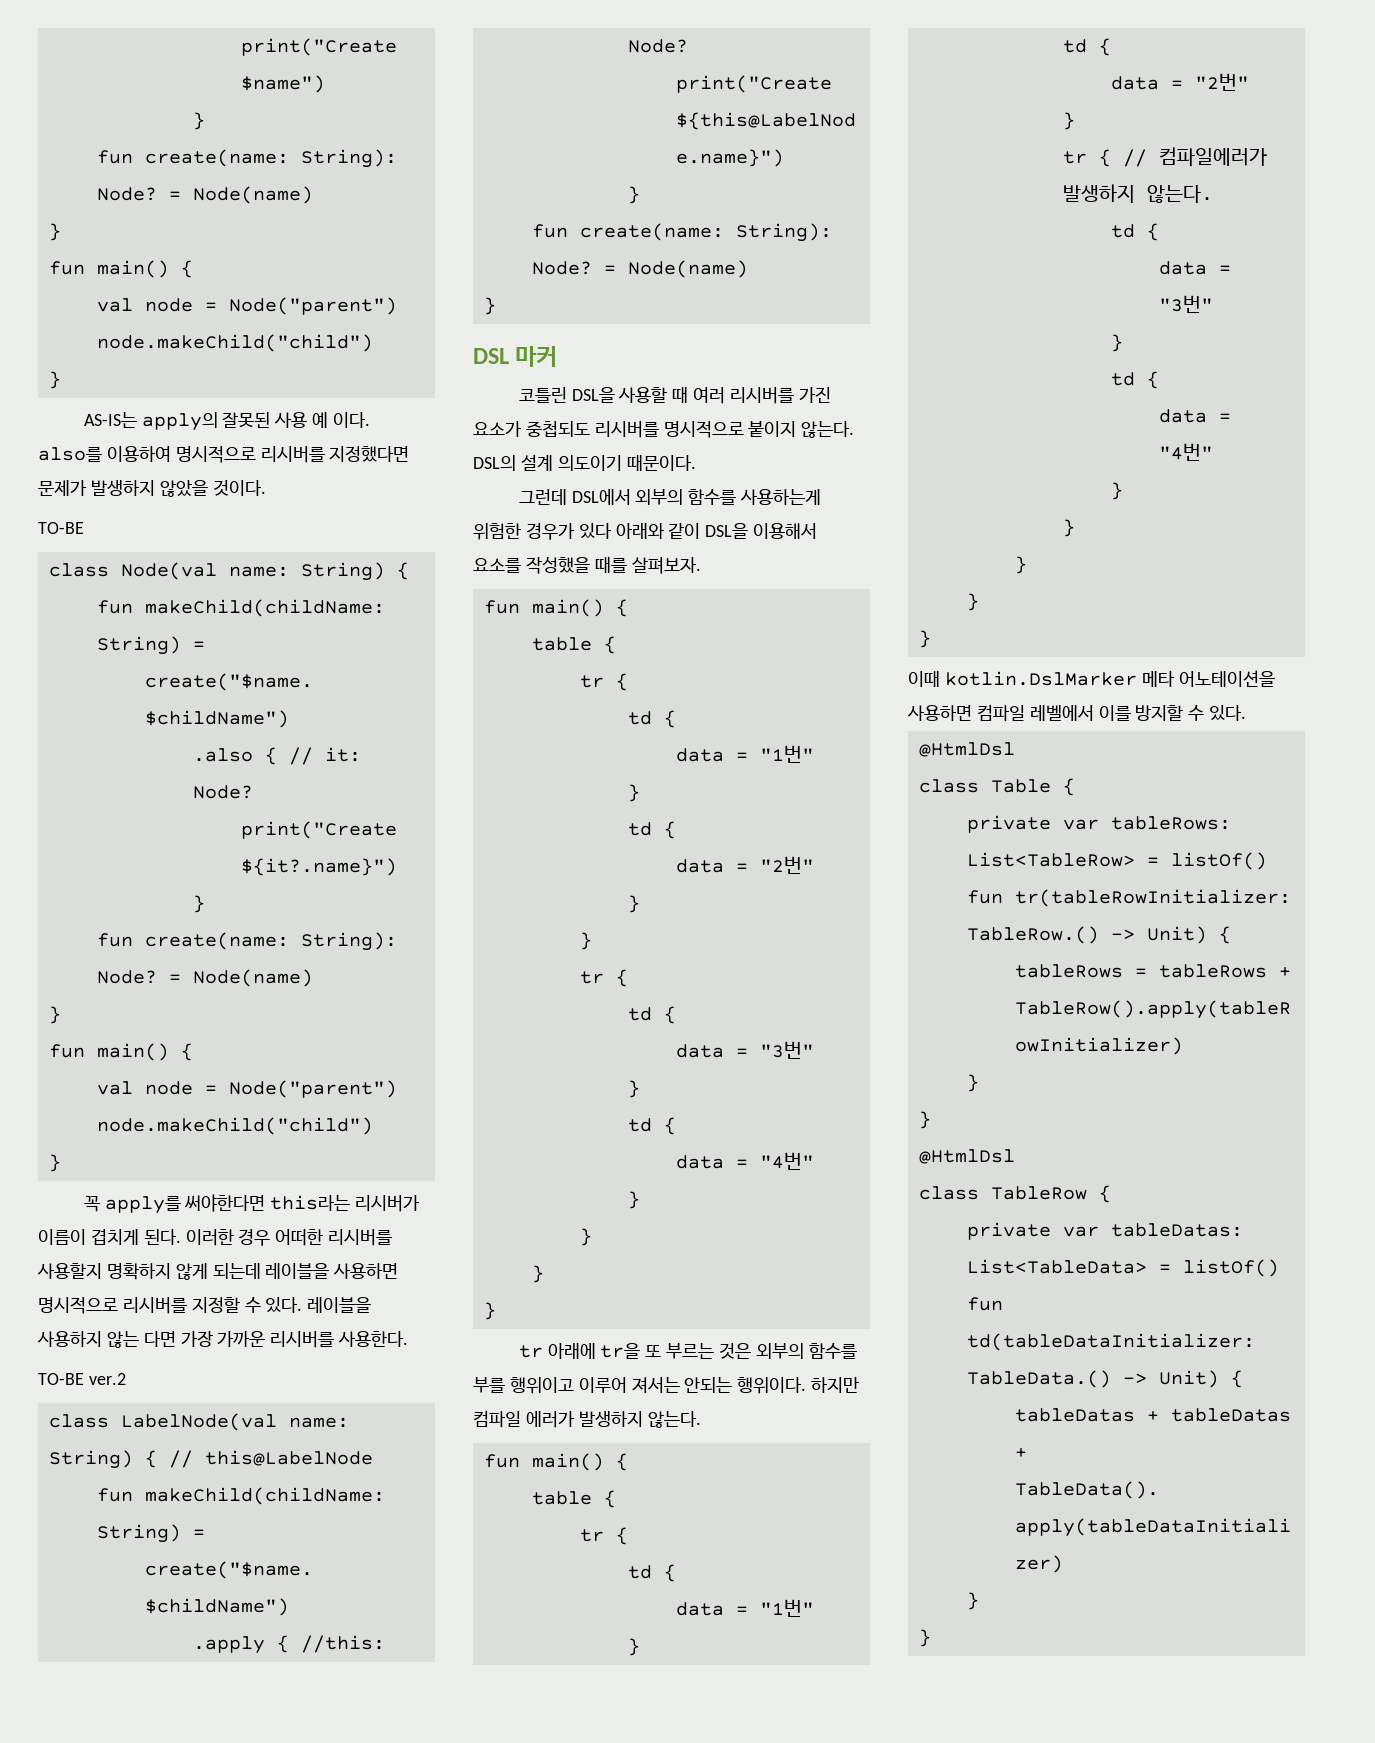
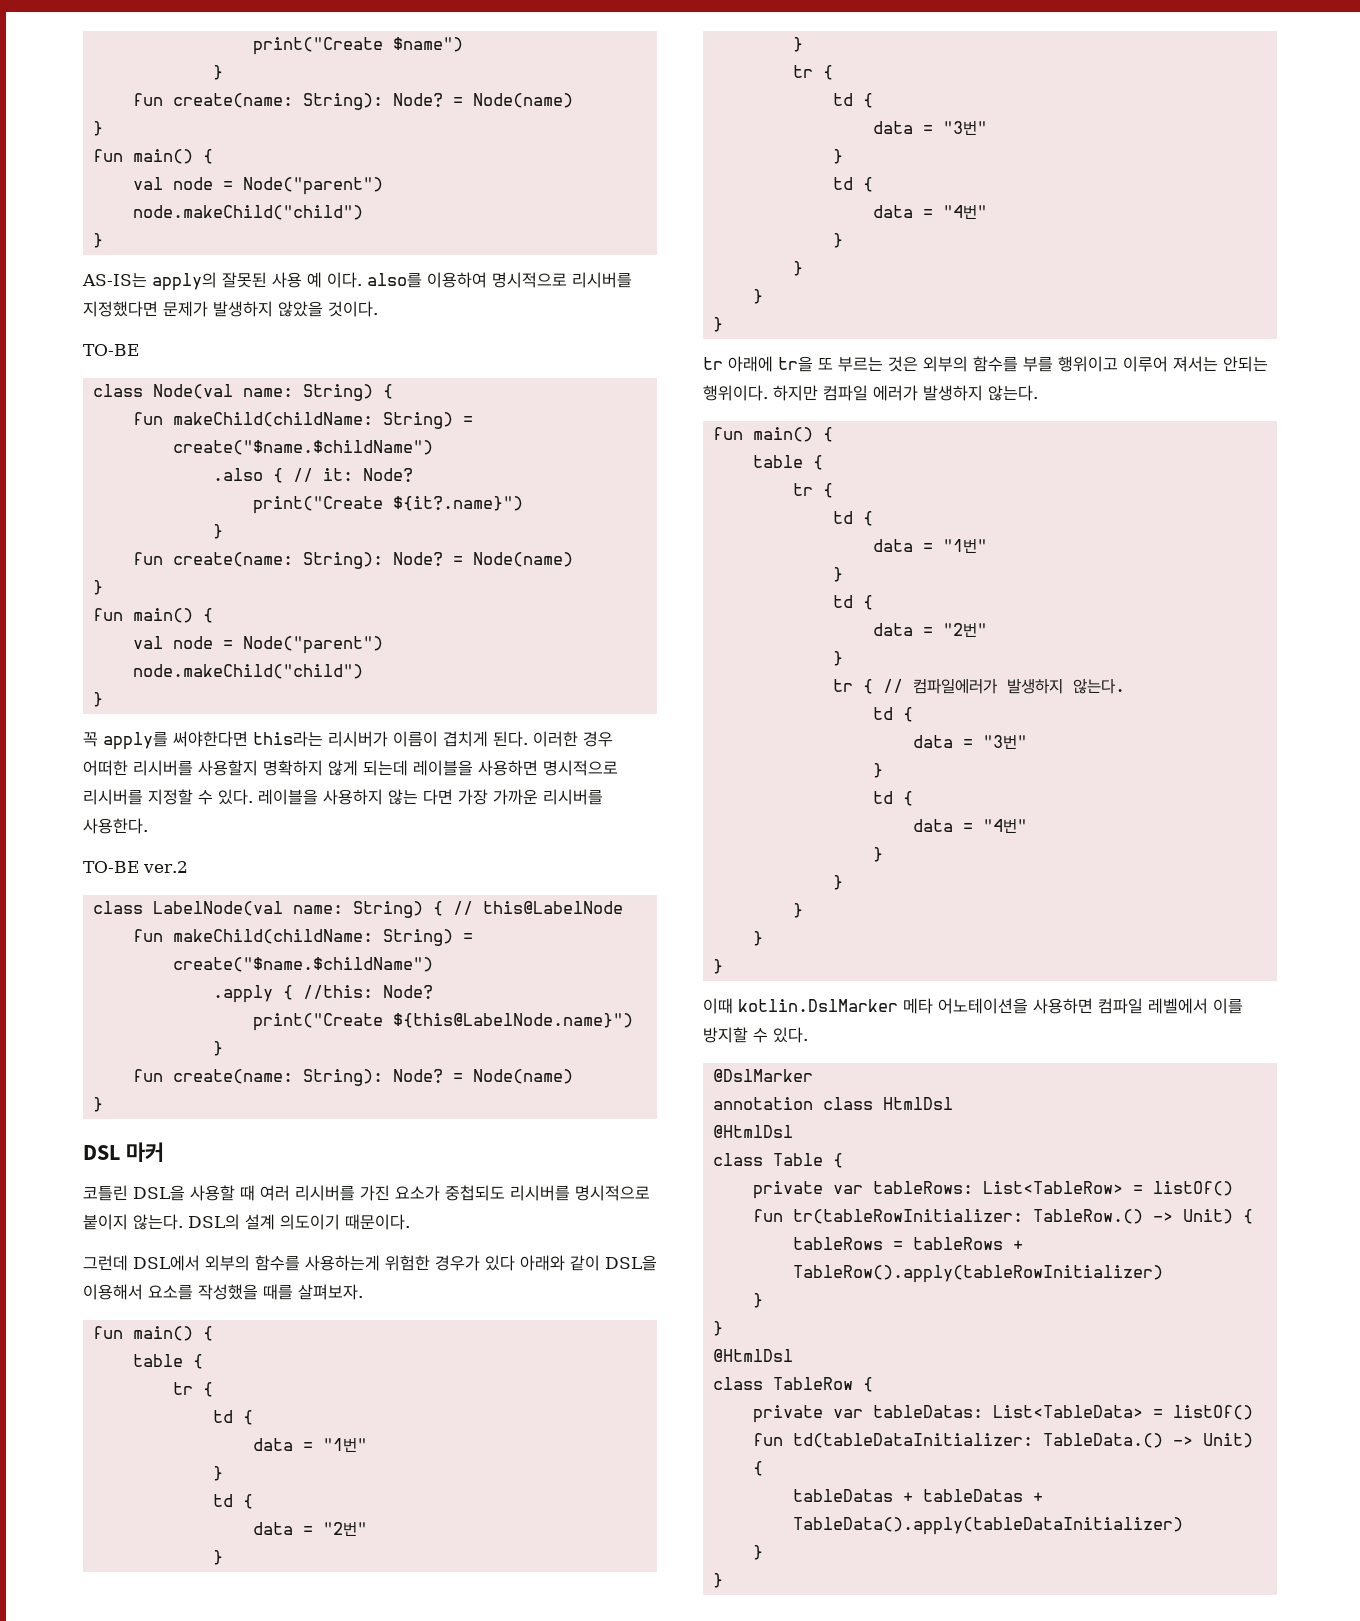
+ @DslMarker
+ annotation class HtmlDsl

